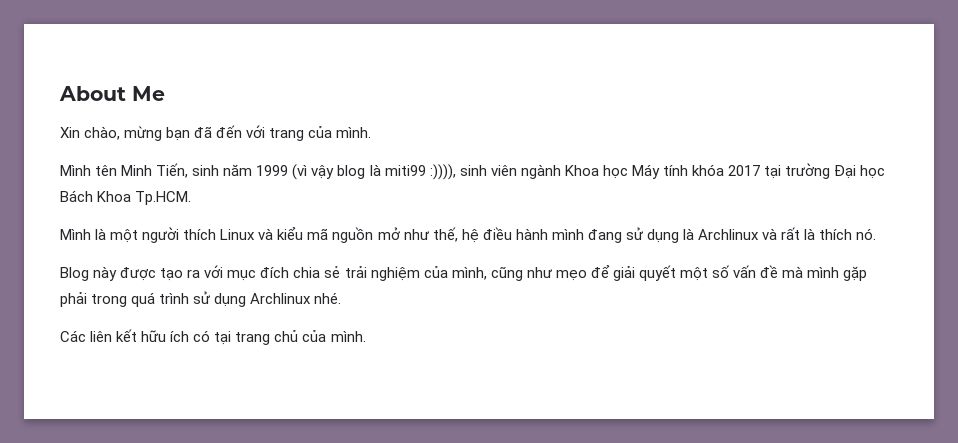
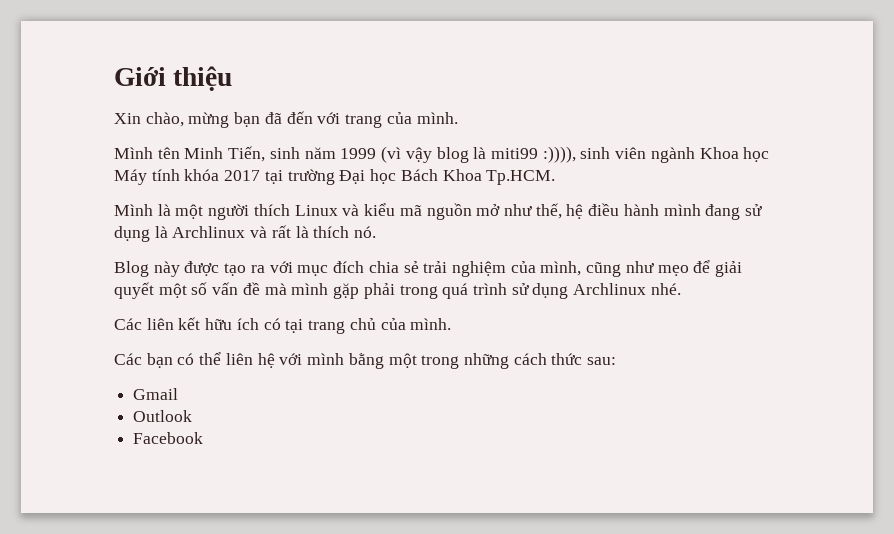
- About Me
+ Giới thiệu
+ Các bạn có thể liên hệ với mình bằng một trong những cách thức sau:
+ Gmail
+ Outlook
+ Facebook

